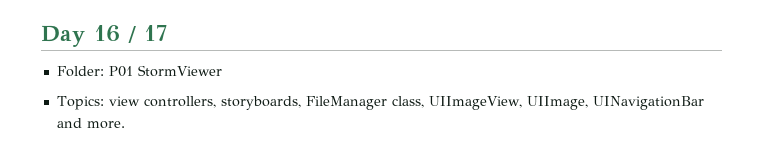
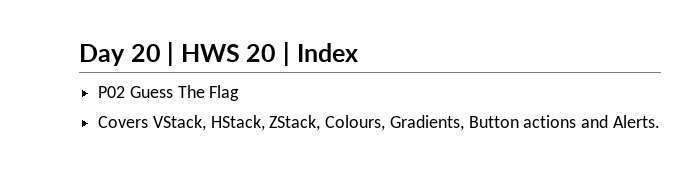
- Day 16 / 17
- Folder: P01 StormViewer
- Topics: view controllers, storyboards, FileManager class, UIImageView, UIImage, UINavigationBar and more.
+ Day 20 | HWS 20 | Index
+ P02 Guess The Flag
+ Covers VStack, HStack, ZStack, Colours, Gradients, Button actions and Alerts.

